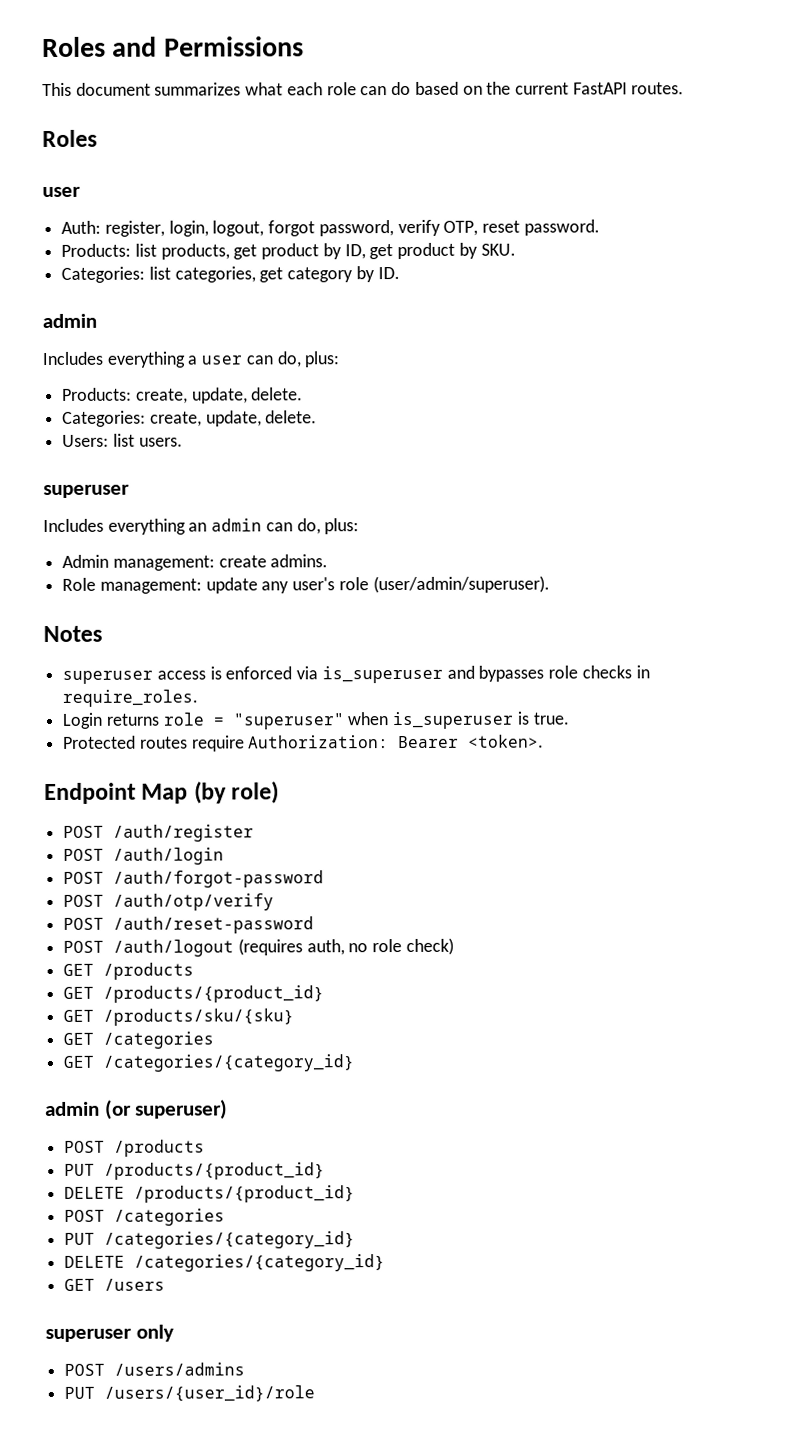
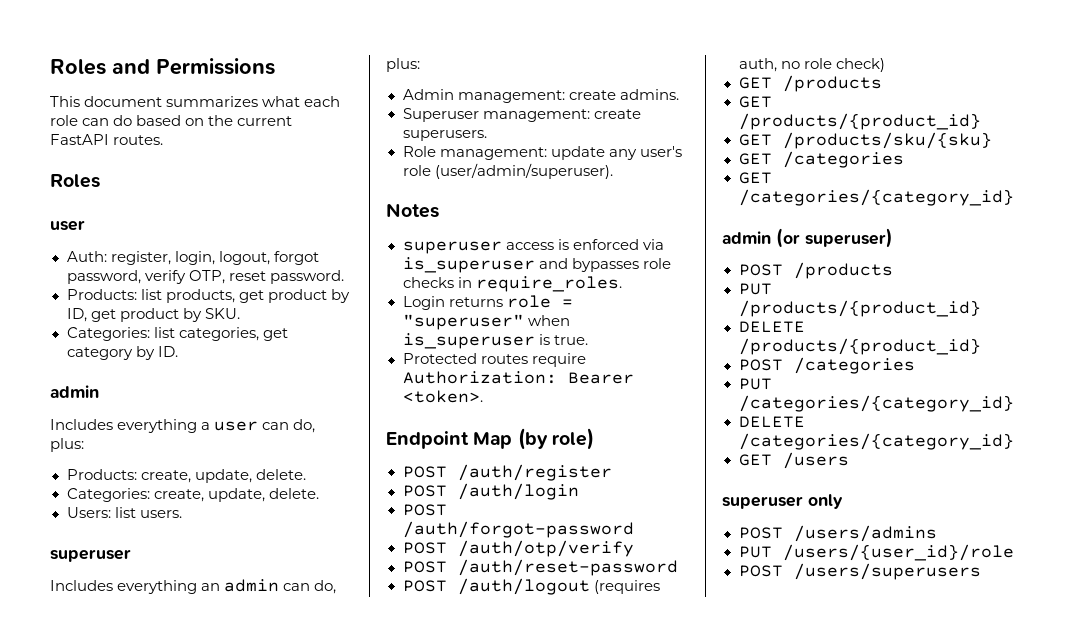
+ Superuser management: create superusers.
+ POST /users/superusers

